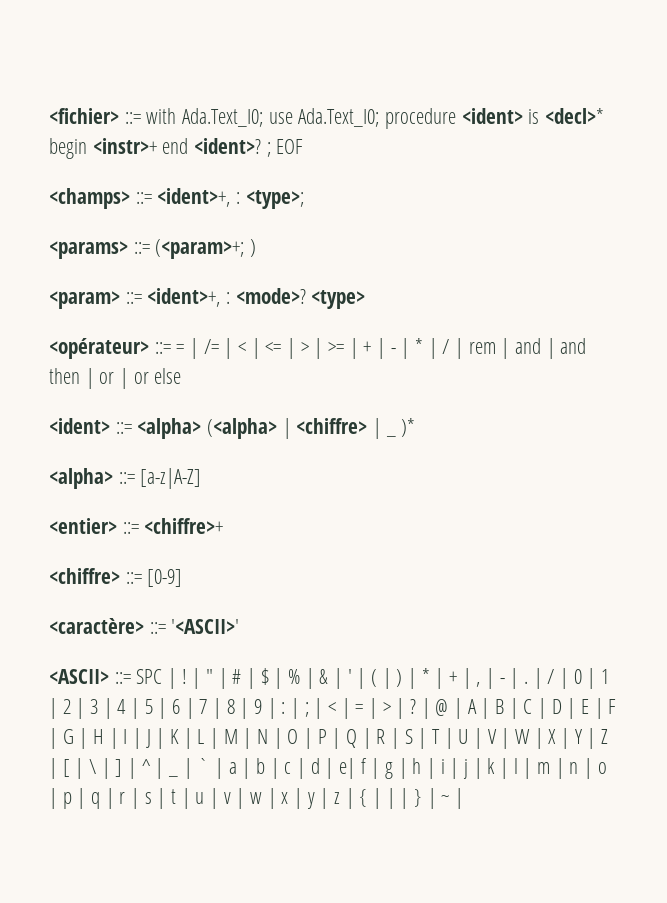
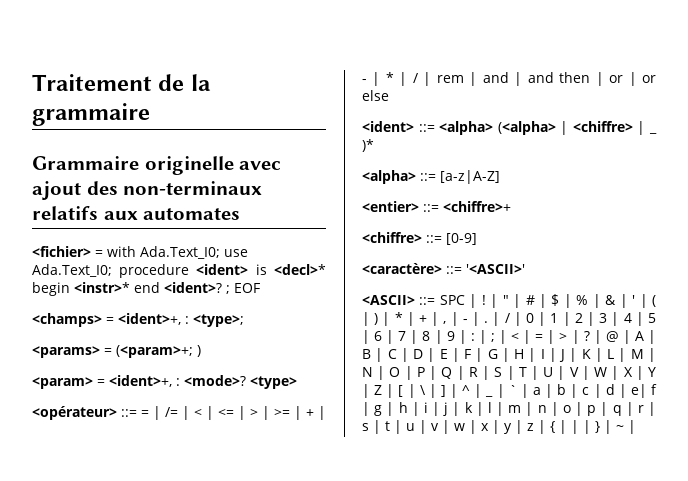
- <fichier> ::= with Ada.Text_I0; use Ada.Text_I0; procedure <ident> is <decl>* begin <instr>+ end <ident>? ; EOF
+ Traitement de la grammaire
+ Grammaire originelle avec ajout des non-terminaux relatifs aux automates
+ <fichier> = with Ada.Text_I0; use Ada.Text_I0; procedure <ident> is <decl>* begin <instr>* end <ident>? ; EOF
- <champs> ::= <ident>+, : <type>;
+ <champs> = <ident>+, : <type>;
- <params> ::= (<param>+; )
+ <params> = (<param>+; )
- <param> ::= <ident>+, : <mode>?
+ <param> = <ident>+, : <mode>?

